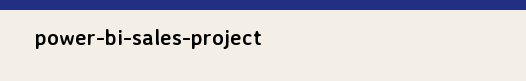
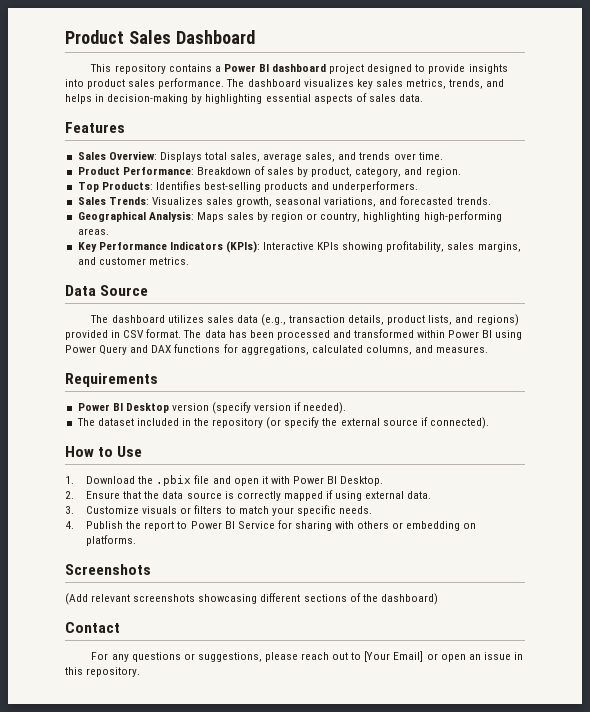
- power-bi-sales-project
+ Product Sales Dashboard
+ This repository contains a Power BI dashboard project designed to provide insights into product sales performance. The dashboard visualizes key sales metrics, trends, and helps in decision-making by highlighting essential aspects of sales data.
+ Features
+ Sales Overview: Displays total sales, average sales, and trends over time.
+ Product Performance: Breakdown of sales by product, category, and region.
+ Top Products: Identifies best-selling products and underperformers.
+ Sales Trends: Visualizes sales growth, seasonal variations, and forecasted trends.
+ Geographical Analysis: Maps sales by region or country, highlighting high-performing areas.
+ Key Performance Indicators (KPIs): Interactive KPIs showing profitability, sales margins, and customer metrics.
+ Data Source
+ The dashboard utilizes sales data (e.g., transaction details, product lists, and regions) provided in CSV format. The data has been processed and transformed within Power BI using Power Query and DAX functions for aggregations, calculated columns, and measures.
+ Requirements
+ Power BI Desktop version (specify version if needed).
+ The dataset included in the repository (or specify the external source if connected).
+ How to Use
+ 1. Download the .pbix file and open it with Power BI Desktop.
+ 2. Ensure that the data source is correctly mapped if using external data.
+ 3. Customize visuals or filters to match your specific needs.
+ 4. Publish the report to Power BI Service for sharing with others or embedding on platforms.
+ Screenshots
+ (Add relevant screenshots showcasing different sections of the dashboard)
+ Contact
+ For any questions or suggestions, please reach out to [Your Email] or open an issue in this repository.

